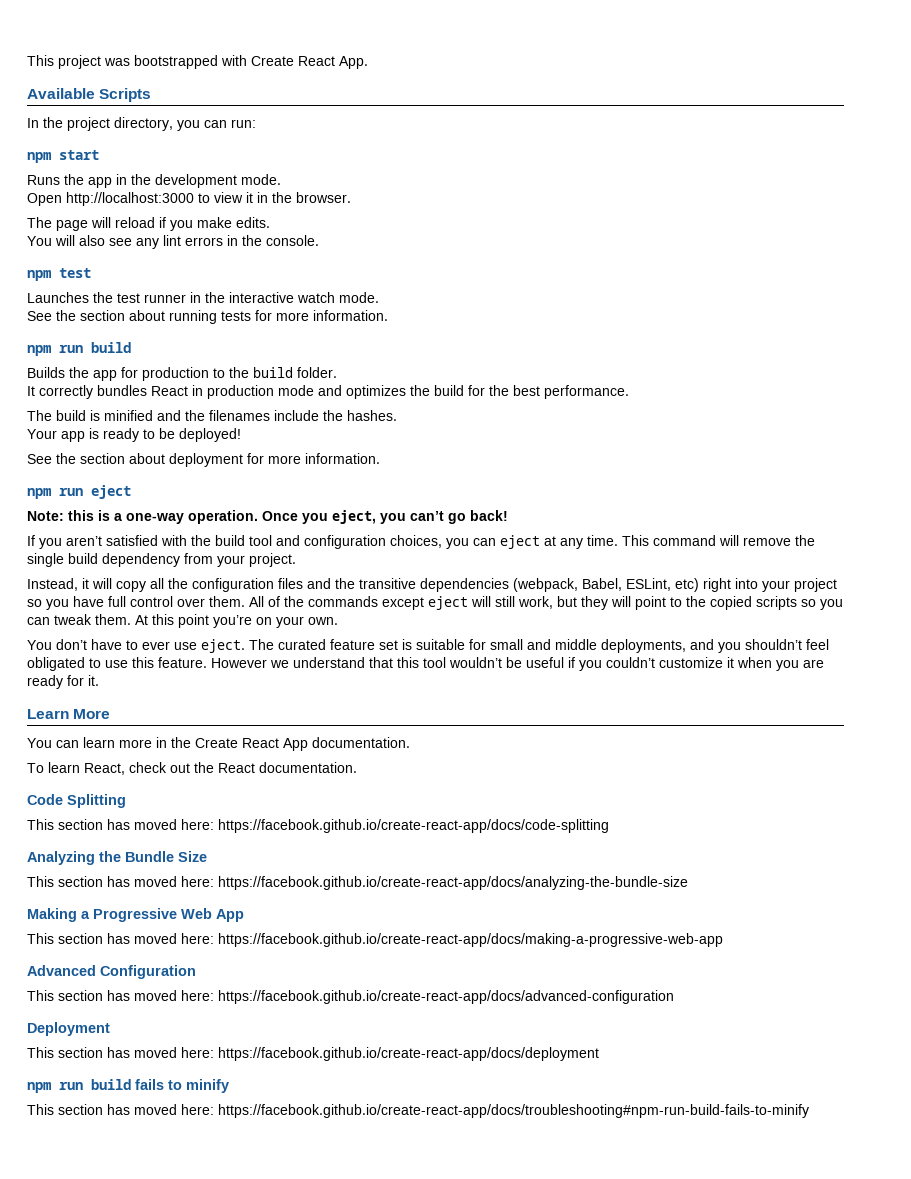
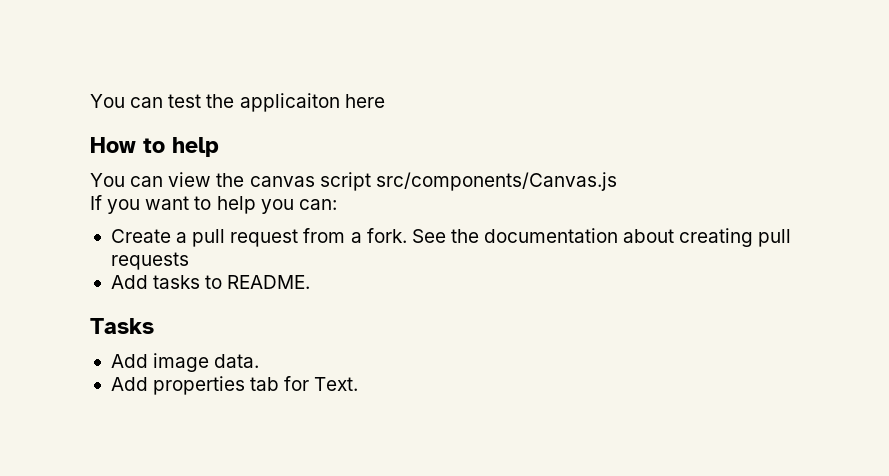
- This project was bootstrapped with Create React App.
- Available Scripts
- In the project directory, you can run:
- npm start
- Runs the app in the development mode.
- Open http://localhost:3000 to view it in the browser.
- The page will reload if you make edits.
- You will also see any lint errors in the console.
- npm test
- Launches the test runner in the interactive watch mode.
- See the section about running tests for more information.
- npm run build
- Builds the app for production to the build folder.
- It correctly bundles React in production mode and optimizes the build for the best performance.
- The build is minified and the filenames include the hashes.
- Your app is ready to be deployed!
- See the section about deployment for more information.
- npm run eject
- Note: this is a one-way operation. Once you eject, you can’t go back!
- If you aren’t satisfied with the build tool and configuration choices, you can eject at any time. This command will remove the single build dependency from your project.
- Instead, it will copy all the configuration files and the transitive dependencies (webpack, Babel, ESLint, etc) right into your project so you have full control over them. All of the commands except eject will still work, but they will point to the copied scripts so you can tweak them. At this point you’re on your own.
- You don’t have to ever use eject. The curated feature set is suitable for small and middle deployments, and you shouldn’t feel obligated to use this feature. However we understand that this tool wouldn’t be useful if you couldn’t customize it when you are ready for it.
- Learn More
- You can learn more in the Create React App documentation.
- To learn React, check out the React documentation.
- Code Splitting
- This section has moved here: https://facebook.github.io/create-react-app/docs/code-splitting
- Analyzing the Bundle Size
- This section has moved here: https://facebook.github.io/create-react-app/docs/analyzing-the-bundle-size
- Making a Progressive Web App
- This section has moved here: https://facebook.github.io/create-react-app/docs/making-a-progressive-web-app
- Advanced Configuration
- This section has moved here: https://facebook.github.io/create-react-app/docs/advanced-configuration
- Deployment
- This section has moved here: https://facebook.github.io/create-react-app/docs/deployment
- npm run build fails to minify
- This section has moved here: https://facebook.github.io/create-react-app/docs/troubleshooting#npm-run-build-fails-to-minify
+ You can test the applicaiton here
+ How to help
+ You can view the canvas script src/components/Canvas.js
+ If you want to help you can:
+ Create a pull request from a fork. See the documentation about creating pull requests
+ Add tasks to README.
+ Tasks
+ Add image data.
+ Add properties tab for Text.

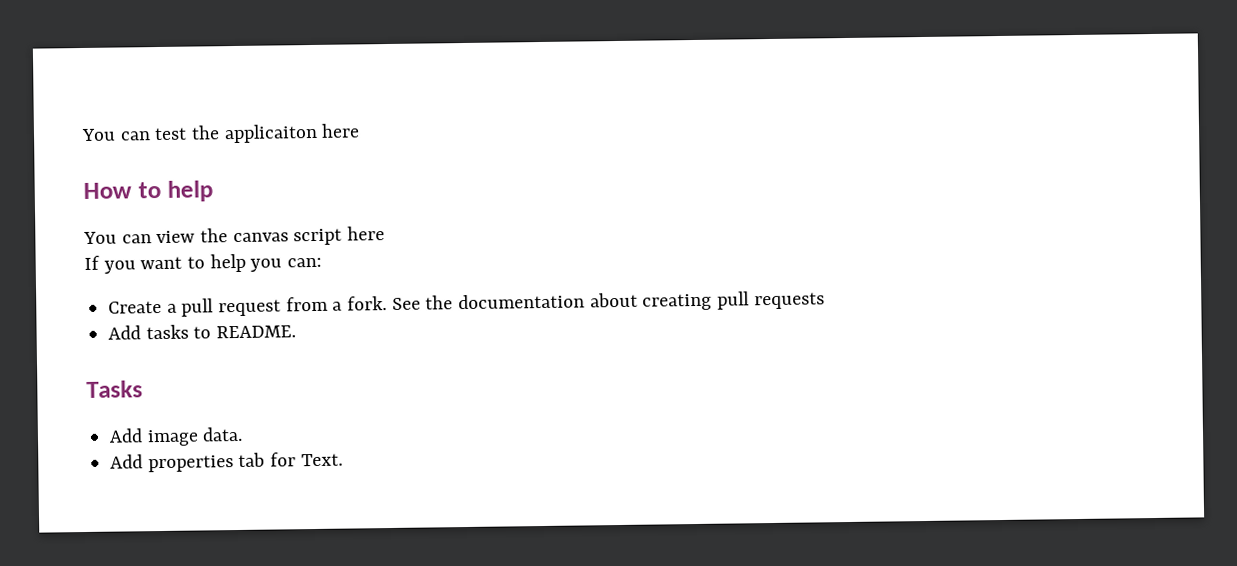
- You can view the canvas script src/components/Canvas.js
+ You can view the canvas script here

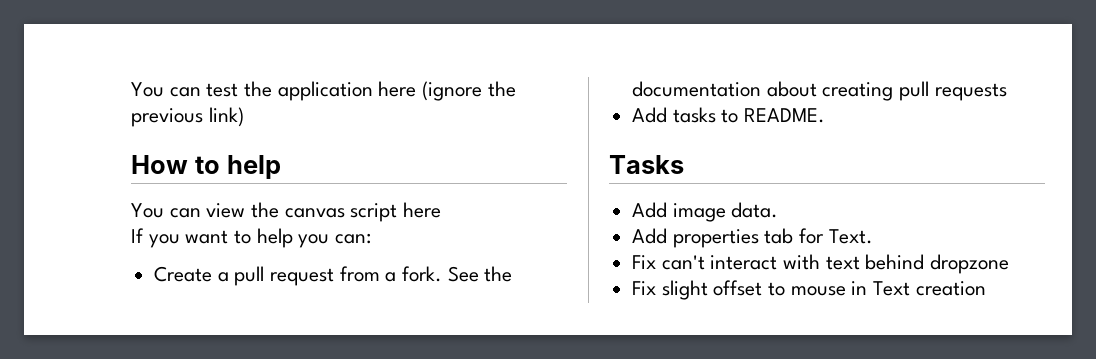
- You can test the applicaiton here
+ You can test the application here (ignore the previous link)
+ Fix can't interact with text behind dropzone
+ Fix slight offset to mouse in Text creation

